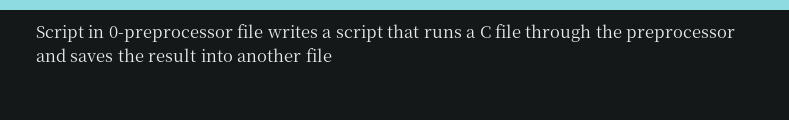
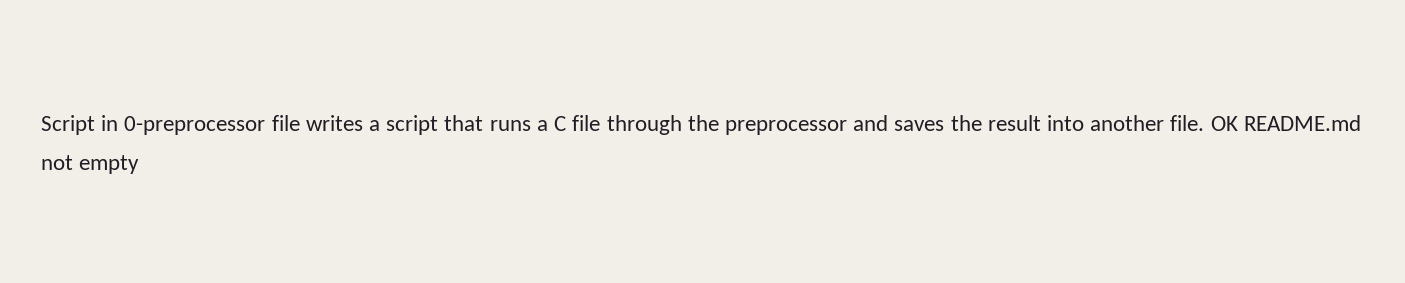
- Script in 0-preprocessor file writes a script that runs a C file through the preprocessor and saves the result into another file
+ Script in 0-preprocessor file writes a script that runs a C file through the preprocessor and saves the result into another file. OK README.md not empty

